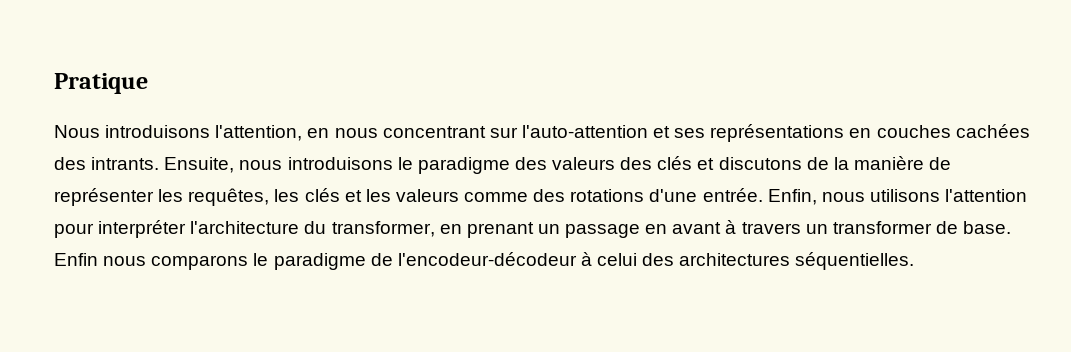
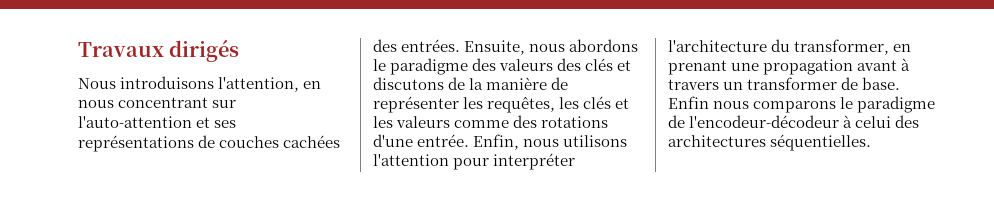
- Pratique
+ Travaux dirigés
- Nous introduisons l'attention, en nous concentrant sur l'auto-attention et ses représentations en couches cachées des intrants.
+ Nous introduisons l'attention, en nous concentrant sur l'auto-attention et ses représentations de couches cachées des entrées.
- Ensuite, nous introduisons le paradigme des valeurs des clés et discutons de la manière de représenter les requêtes, les clés et les valeurs comme des rotations d'une entrée.
+ Ensuite, nous abordons le paradigme des valeurs des clés et discutons de la manière de représenter les requêtes, les clés et les valeurs comme des rotations d'une entrée.
- Enfin, nous utilisons l'attention pour interpréter l'architecture du transformer, en prenant un passage en avant à travers un transformer de base.
+ Enfin, nous utilisons l'attention pour interpréter l'architecture du transformer, en prenant une propagation avant à travers un transformer de base.

